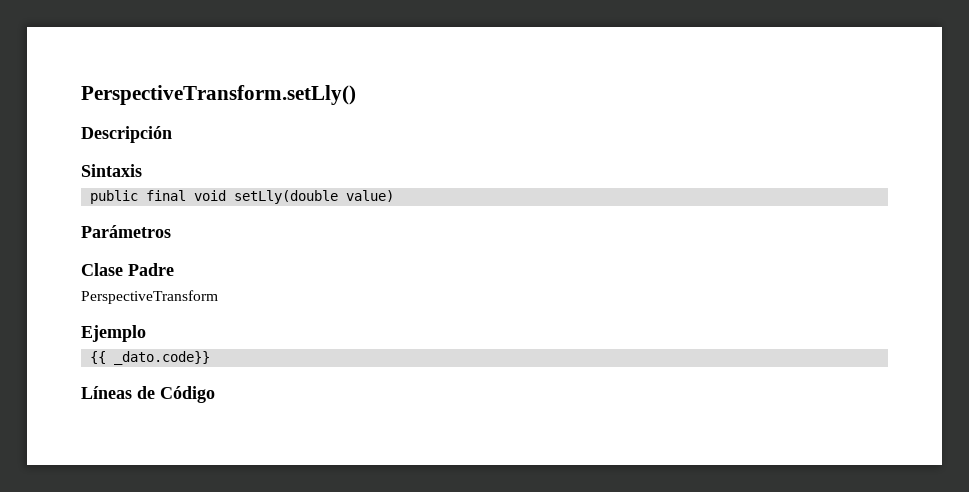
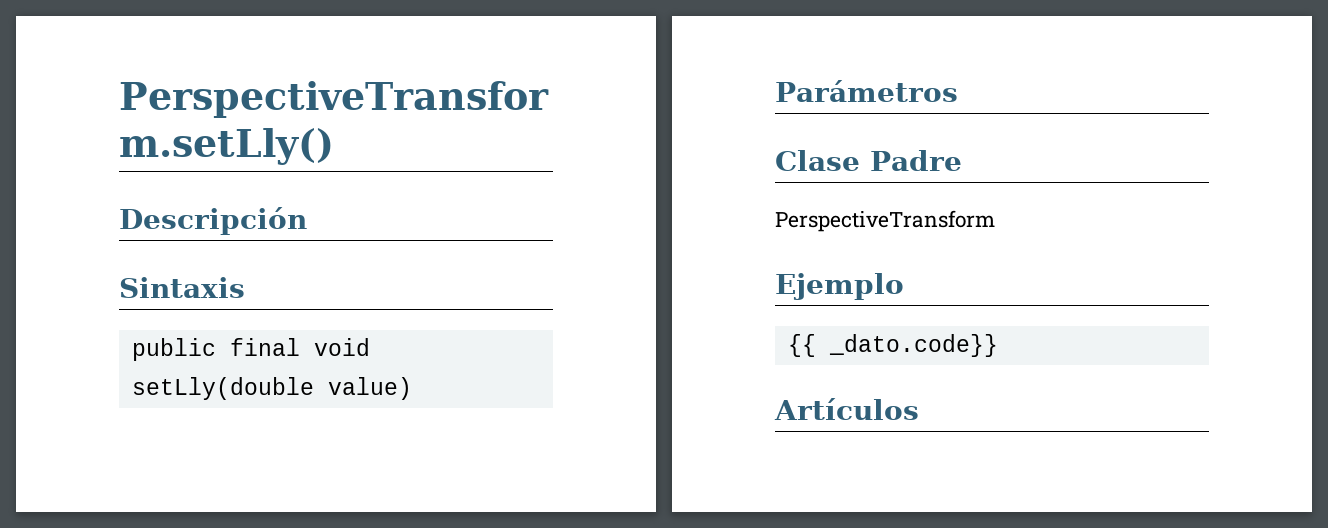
- Líneas de Código
+ Artículos

